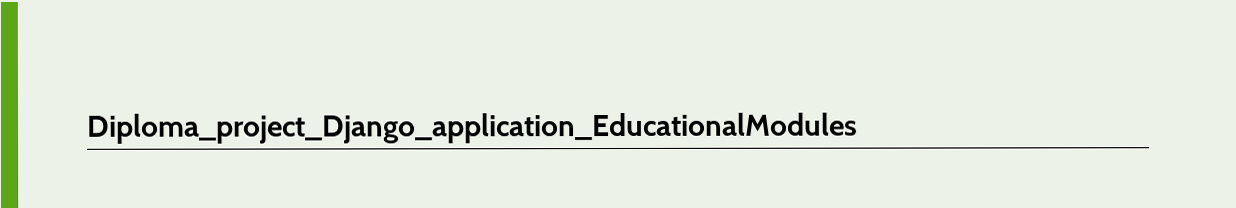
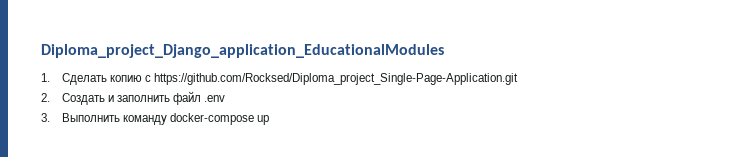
+ 1. Сделать копию с https://github.com/Rocksed/Diploma_project_Single-Page-Application.git
+ 2. Создать и заполнить файл .env
+ 3. Выполнить команду docker-compose up

